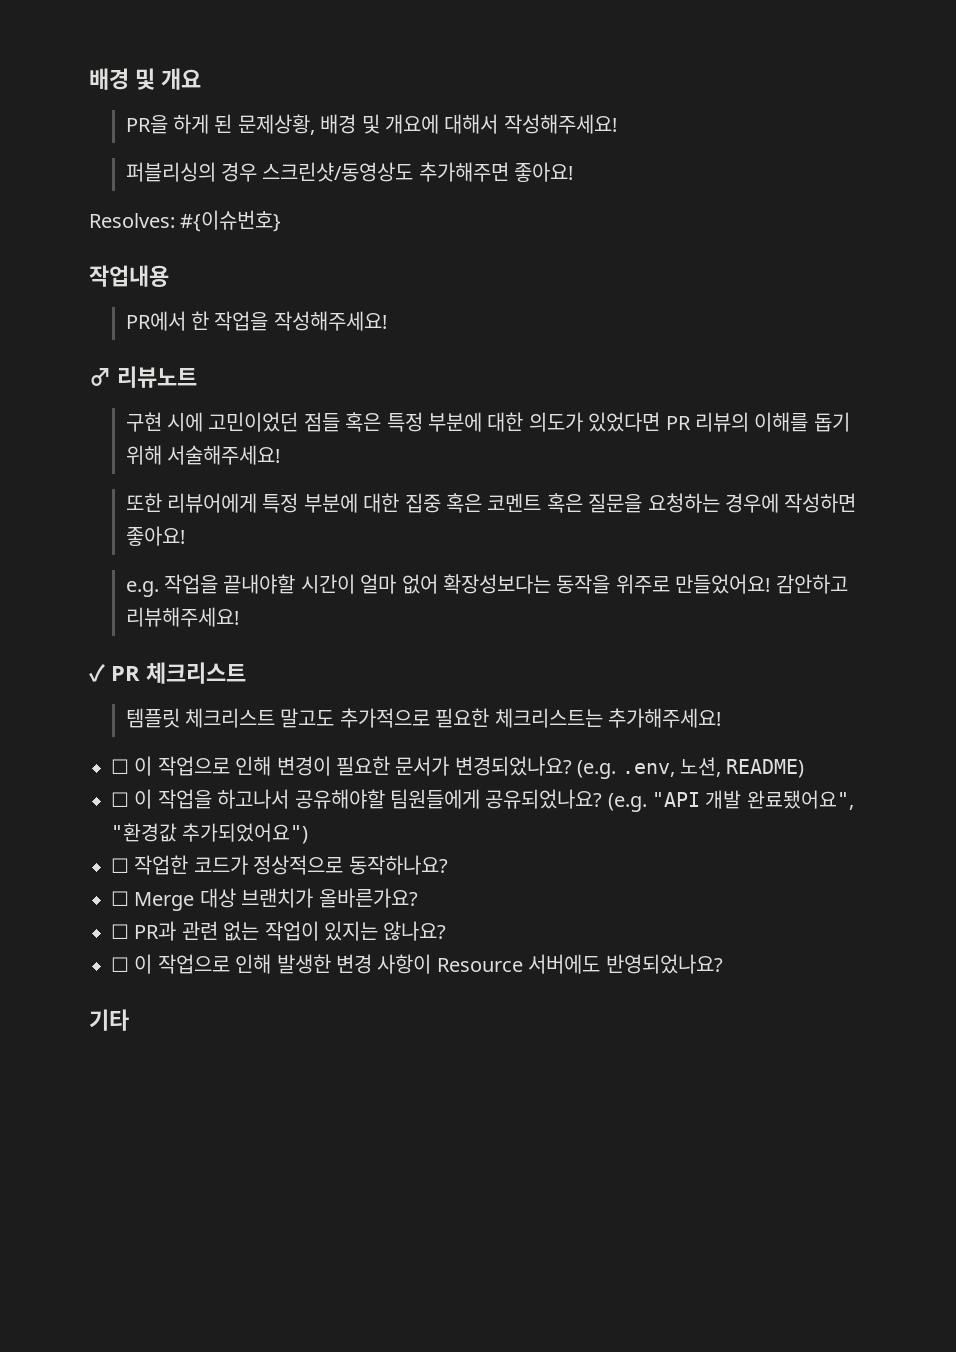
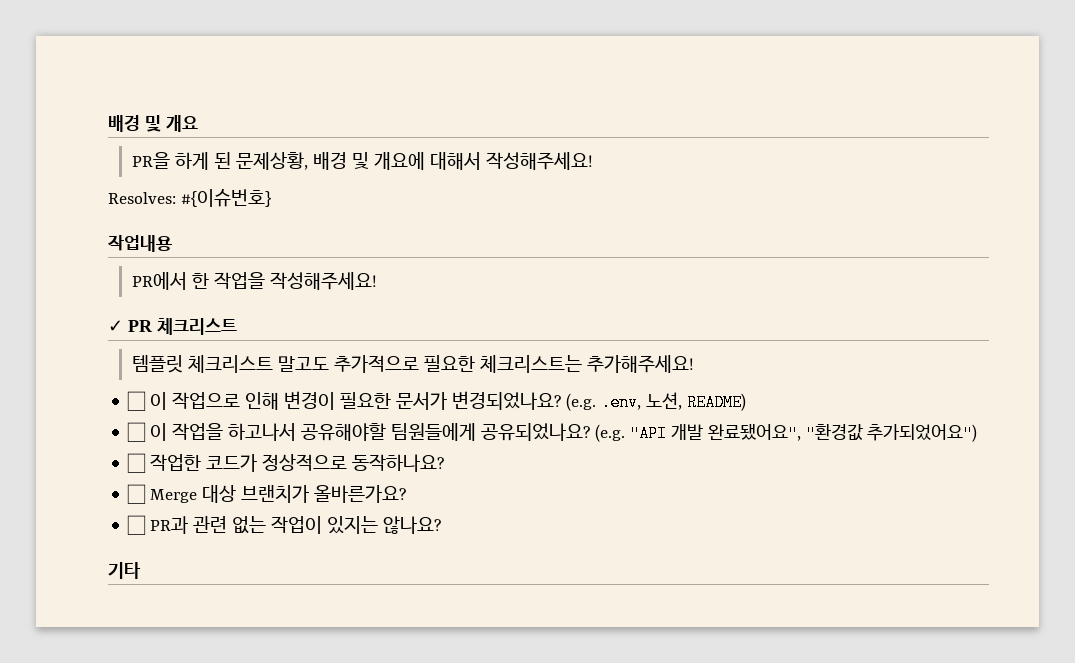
- 퍼블리싱의 경우 스크린샷/동영상도 추가해주면 좋아요!
- ♂ 리뷰노트
- 구현 시에 고민이었던 점들 혹은 특정 부분에 대한 의도가 있었다면 PR 리뷰의 이해를 돕기 위해 서술해주세요!
- 또한 리뷰어에게 특정 부분에 대한 집중 혹은 코멘트 혹은 질문을 요청하는 경우에 작성하면 좋아요!
- e.g. 작업을 끝내야할 시간이 얼마 없어 확장성보다는 동작을 위주로 만들었어요! 감안하고 리뷰해주세요!
- ☐ 이 작업으로 인해 발생한 변경 사항이 Resource 서버에도 반영되었나요?

